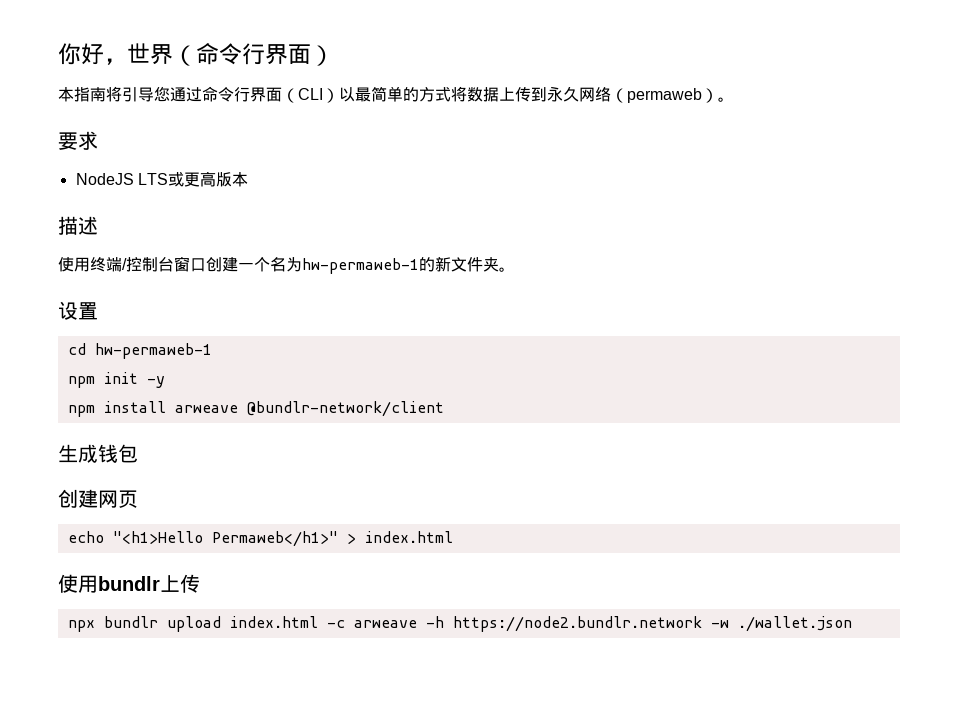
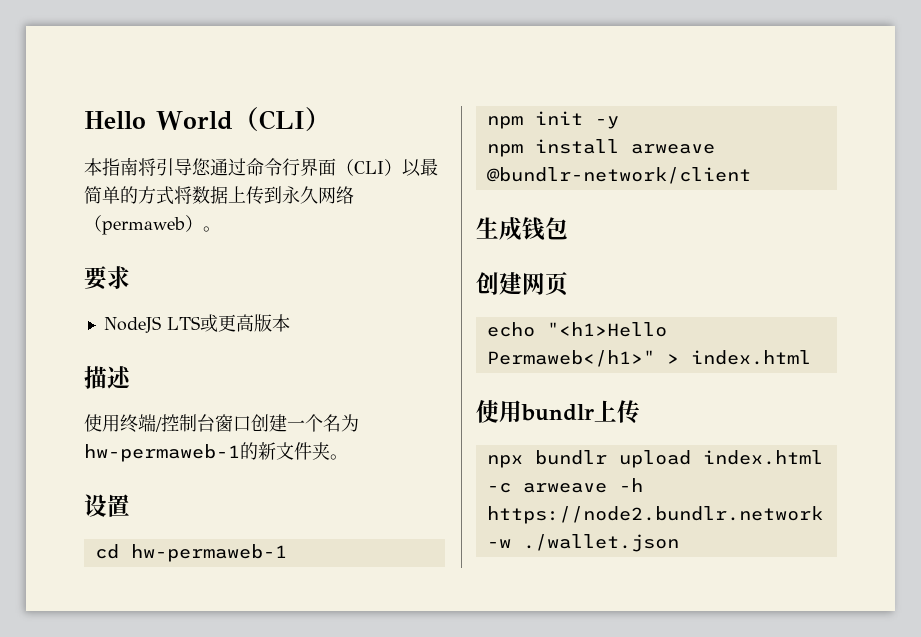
- 你好，世界（命令行界面）
+ Hello World（CLI）

